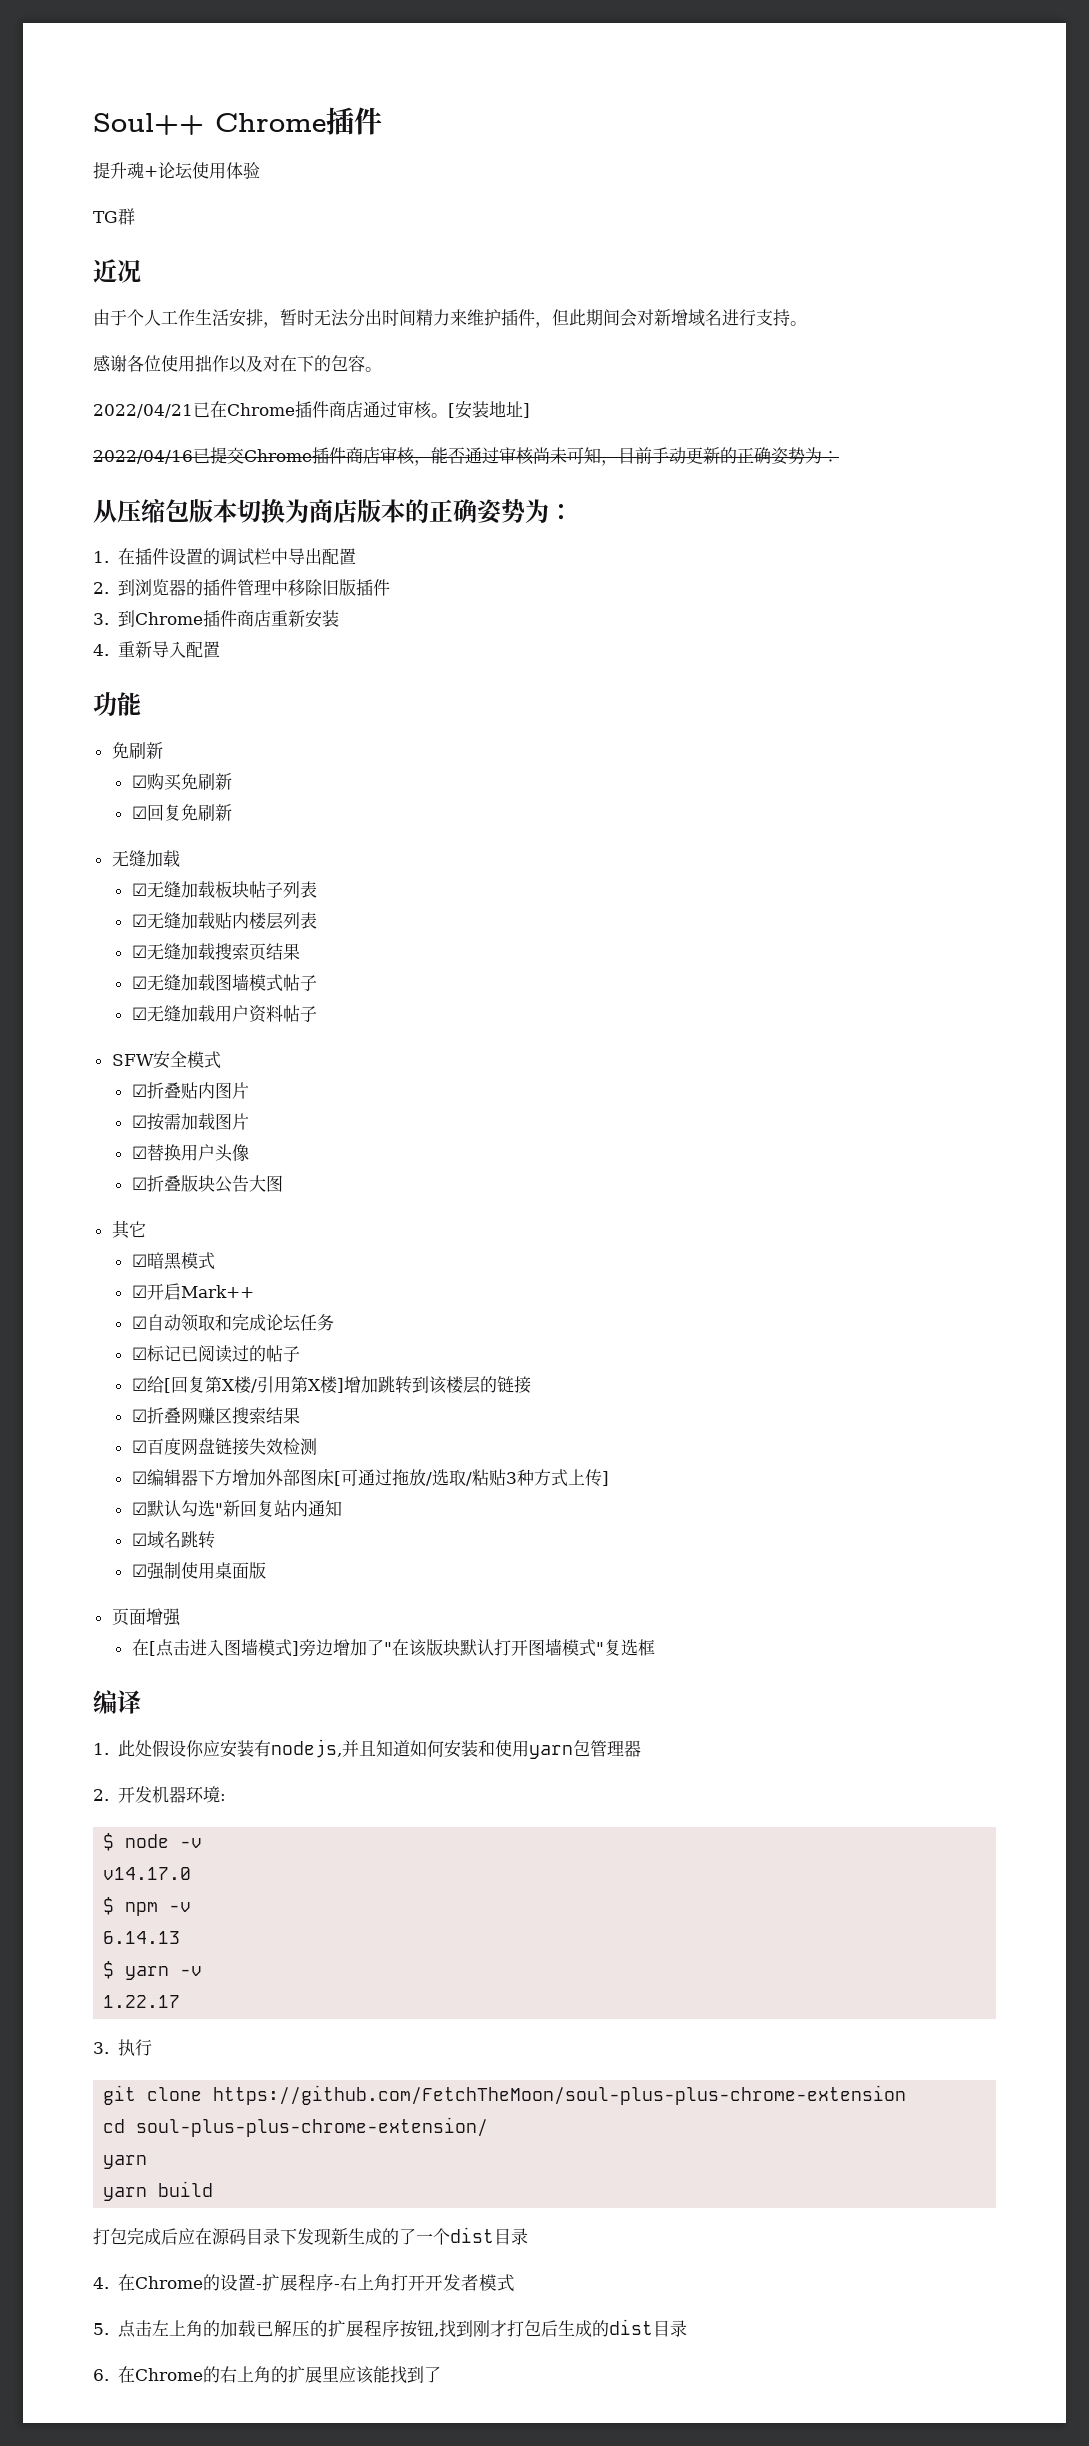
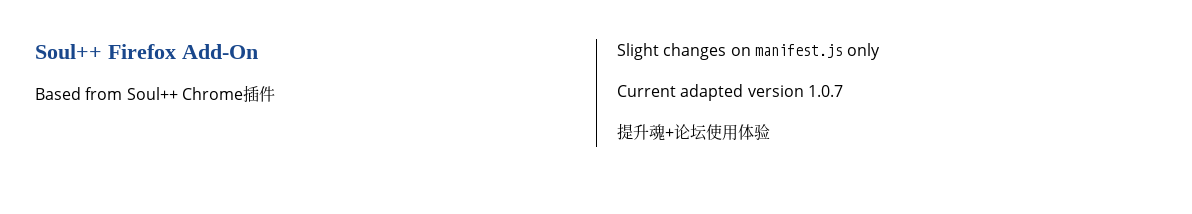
- Soul++ Chrome插件
+ Soul++ Firefox Add-On
+ Based from Soul++ Chrome插件
+ Slight changes on manifest.js only
+ Current adapted version 1.0.7
- TG群
- 近况
- 由于个人工作生活安排，暂时无法分出时间精力来维护插件，但此期间会对新增域名进行支持。
- 感谢各位使用拙作以及对在下的包容。
- 2022/04/21已在Chrome插件商店通过审核。[安装地址]
- 2022/04/16已提交Chrome插件商店审核，能否通过审核尚未可知，目前手动更新的正确姿势为：
- 从压缩包版本切换为商店版本的正确姿势为：
- 1.在插件设置的调试栏中导出配置
- 2.到浏览器的插件管理中移除旧版插件
- 3.到Chrome插件商店重新安装
- 4.重新导入配置
- 功能
- 免刷新
- ☑购买免刷新
- ☑回复免刷新
- 无缝加载
- ☑无缝加载板块帖子列表
- ☑无缝加载贴内楼层列表
- ☑无缝加载搜索页结果
- ☑无缝加载图墙模式帖子
- ☑无缝加载用户资料帖子
- SFW安全模式
- ☑折叠贴内图片
- ☑按需加载图片
- ☑替换用户头像
- ☑折叠版块公告大图
- 其它
- ☑暗黑模式
- ☑开启Mark++
- ☑自动领取和完成论坛任务
- ☑标记已阅读过的帖子
- ☑给[回复第X楼/引用第X楼]增加跳转到该楼层的链接
- ☑折叠网赚区搜索结果
- ☑百度网盘链接失效检测
- ☑编辑器下方增加外部图床[可通过拖放/选取/粘贴3种方式上传]
- ☑默认勾选"新回复站内通知
- ☑域名跳转
- ☑强制使用桌面版
- 页面增强
- 在[点击进入图墙模式]旁边增加了"在该版块默认打开图墙模式"复选框
- 编译
- 1.此处假设你应安装有nodejs,并且知道如何安装和使用yarn包管理器
- 2.开发机器环境:
- $ node -v
- v14.17.0
- $ npm -v
- 6.14.13
- $ yarn -v
- 1.22.17
- 3.执行
- git clone https://github.com/FetchTheMoon/soul-plus-plus-chrome-extension
- cd soul-plus-plus-chrome-extension/
- yarn
- yarn build
- 打包完成后应在源码目录下发现新生成的了一个dist目录
- 4.在Chrome的设置-扩展程序-右上角打开开发者模式
- 5.点击左上角的加载已解压的扩展程序按钮,找到刚才打包后生成的dist目录
- 6.在Chrome的右上角的扩展里应该能找到了

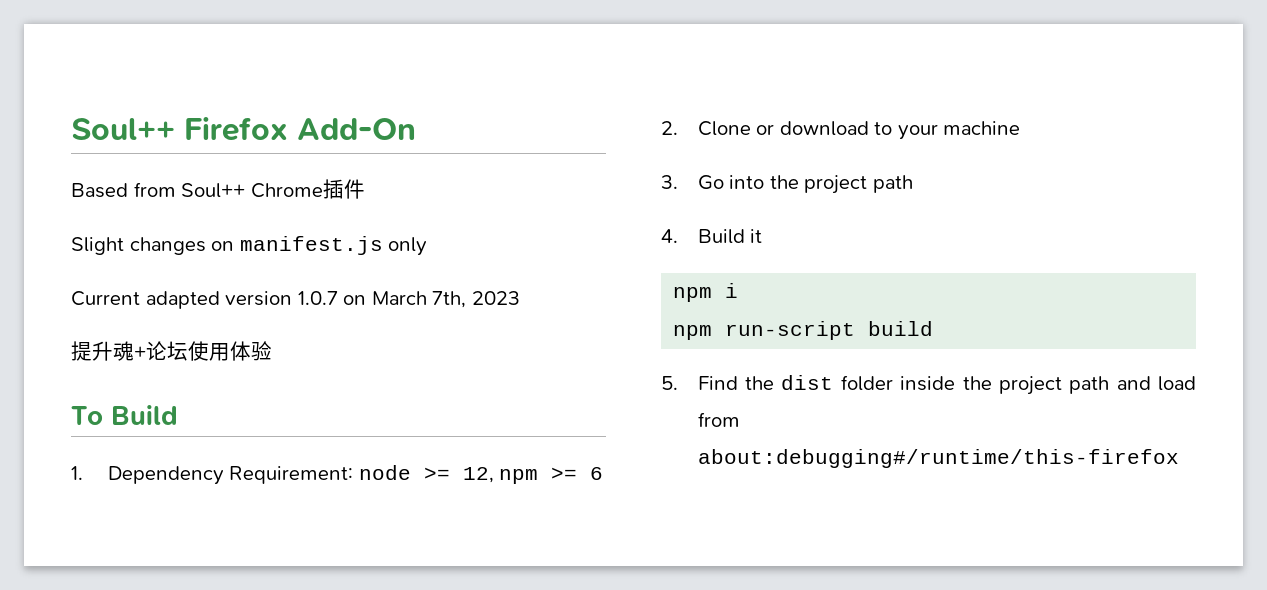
- Current adapted version 1.0.7
+ Current adapted version 1.0.7 on March 7th, 2023
+ To Build
+ 1. Dependency Requirement: node >= 12, npm >= 6
+ 2. Clone or download to your machine
+ 3. Go into the project path
+ 4. Build it
+ npm i
+ npm run-script build
+ 5. Find the dist folder inside the project path and load from about:debugging#/runtime/this-firefox

